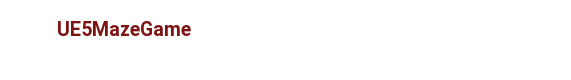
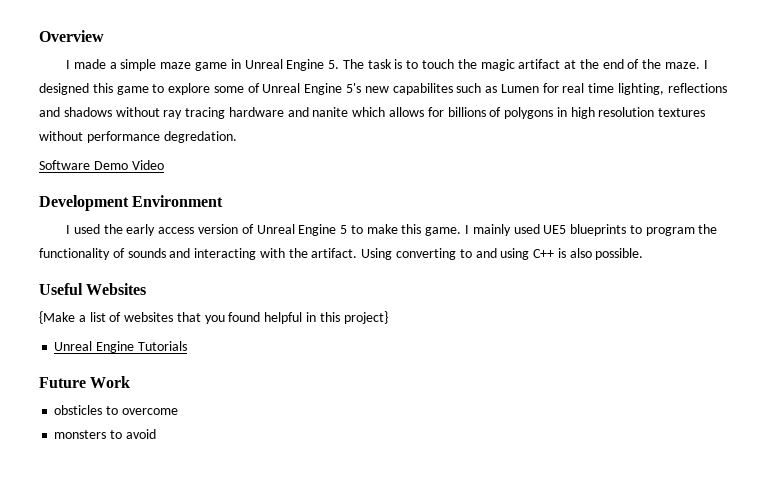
- UE5MazeGame
+ Overview
+ I made a simple maze game in Unreal Engine 5. The task is to touch the magic artifact at the end of the maze. I designed this game to explore some of Unreal Engine 5's new capabilites such as Lumen for real time lighting, reflections and shadows without ray tracing hardware and nanite which allows for billions of polygons in high resolution textures without performance degredation.
+ Software Demo Video
+ Development Environment
+ I used the early access version of Unreal Engine 5 to make this game. I mainly used UE5 blueprints to program the functionality of sounds and interacting with the artifact. Using converting to and using C++ is also possible.
+ Useful Websites
+ {Make a list of websites that you found helpful in this project}
+ Unreal Engine Tutorials
+ Future Work
+ obsticles to overcome
+ monsters to avoid

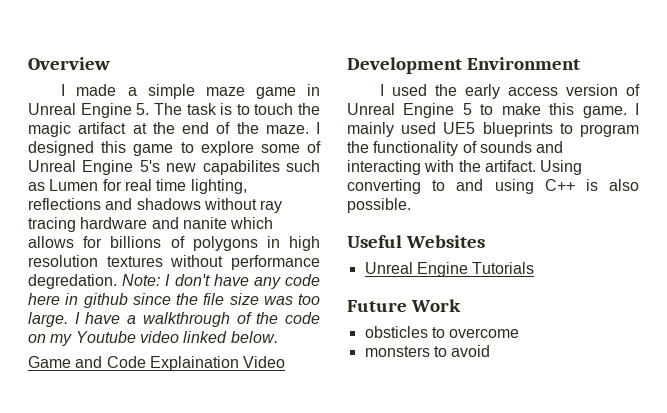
- I designed this game to explore some of Unreal Engine 5's new capabilites such as Lumen for real time lighting, reflections and shadows without ray tracing hardware and nanite which allows for billions of polygons in high resolution textures without performance degredation.
- Software Demo Video
+ I designed this game to explore some of Unreal Engine 5's new capabilites such as Lumen for real time lighting, reflections and shadows without ray tracing hardware and nanite which allows for billions of polygons in high resolution textures without performance degredation. Note: I don't have any code here in github since the file size was too large. I have a walkthrough of the code on my Youtube video linked below.
+ Game and Code Explaination Video
- {Make a list of websites that you found helpful in this project}

